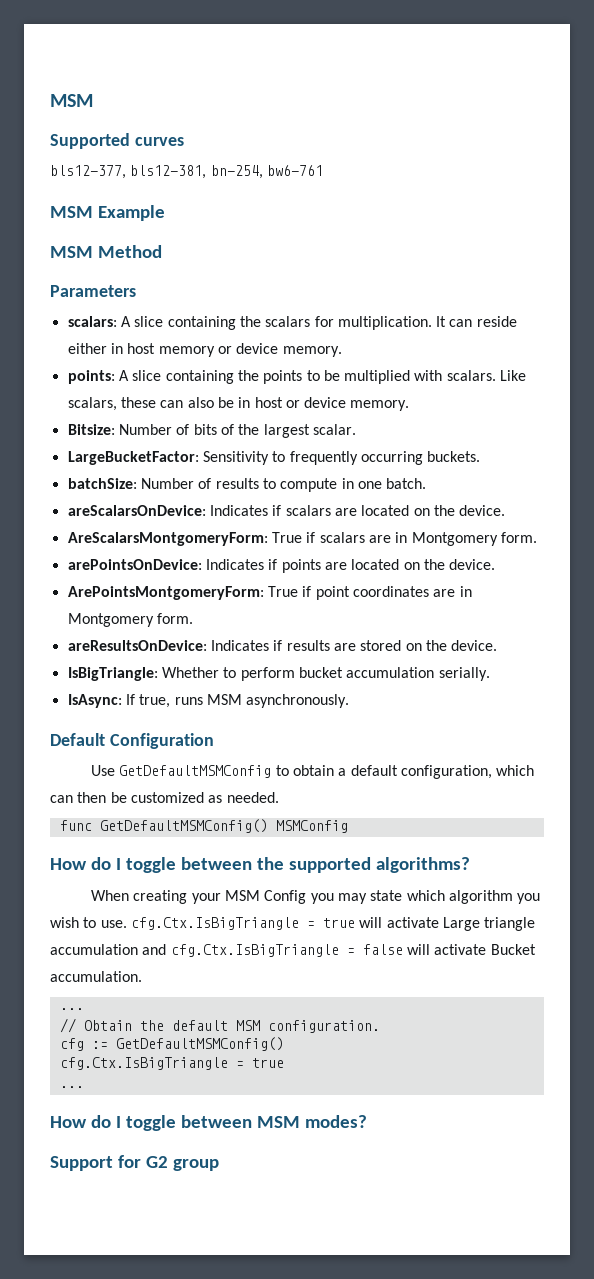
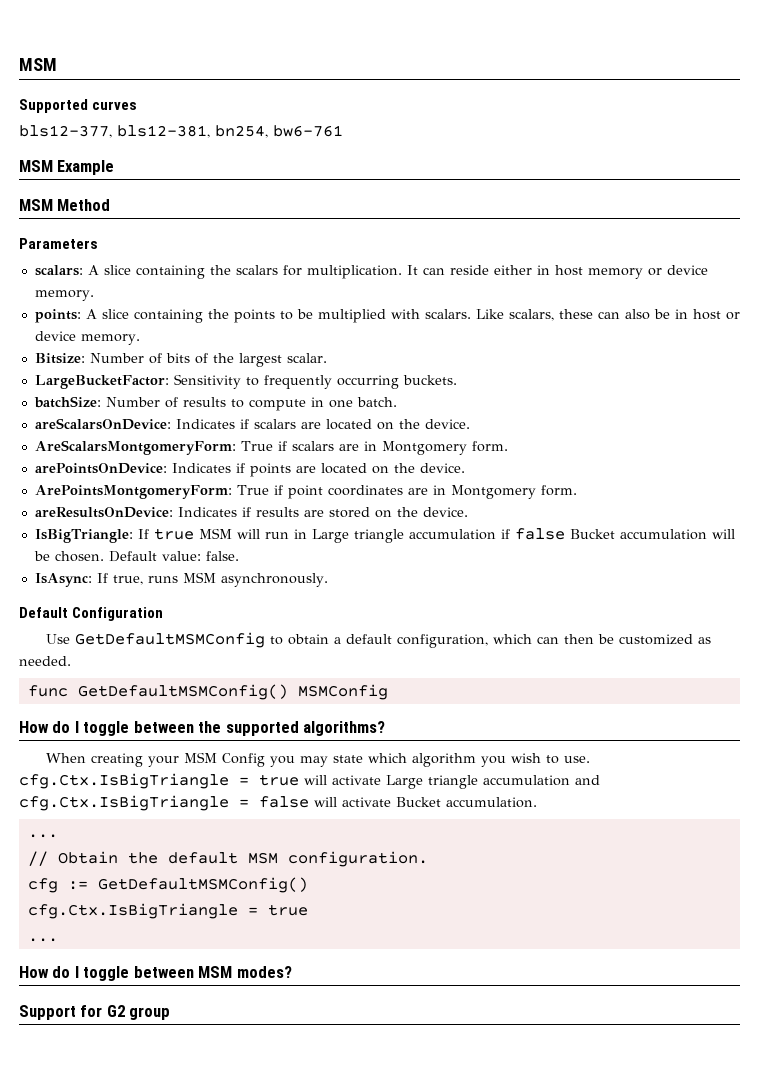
- bls12-377, bls12-381, bn-254, bw6-761
+ bls12-377, bls12-381, bn254, bw6-761
- IsBigTriangle: Whether to perform bucket accumulation serially.
+ IsBigTriangle: If true MSM will run in Large triangle accumulation if false Bucket accumulation will be chosen. Default value: false.

